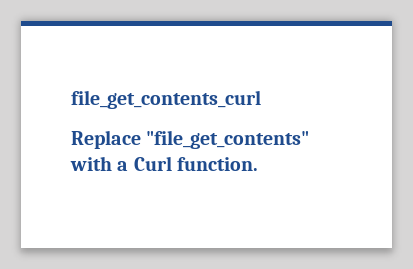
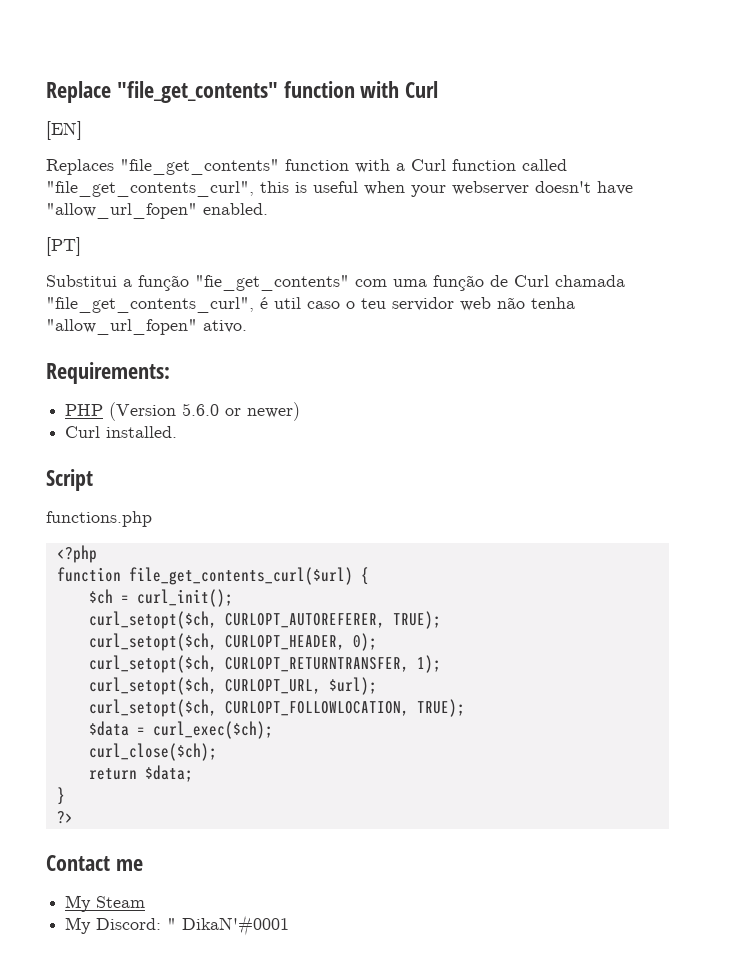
- file_get_contents_curl
- Replace "file_get_contents" with a Curl function.
+ Replace "file_get_contents" function with Curl
+ [EN]
+ Replaces "file_get_contents" function with a Curl function called "file_get_contents_curl", this is useful when your webserver doesn't have "allow_url_fopen" enabled.
+ [PT]
+ Substitui a função "fie_get_contents" com uma função de Curl chamada "file_get_contents_curl", é util caso o teu servidor web não tenha "allow_url_fopen" ativo.
+ Requirements:
+ PHP (Version 5.6.0 or newer)
+ Curl installed.
+ Script
+ functions.php
+ <?php
+ function file_get_contents_curl($url) {
+ $ch = curl_init();
+ curl_setopt($ch, CURLOPT_AUTOREFERER, TRUE);
+ curl_setopt($ch, CURLOPT_HEADER, 0);
+ curl_setopt($ch, CURLOPT_RETURNTRANSFER, 1);
+ curl_setopt($ch, CURLOPT_URL, $url);
+ curl_setopt($ch, CURLOPT_FOLLOWLOCATION, TRUE);
+ $data = curl_exec($ch);
+ curl_close($ch);
+ return $data;
+ }
+ ?>
+ Contact me
+ My Steam
+ My Discord: " DikaN'#0001

